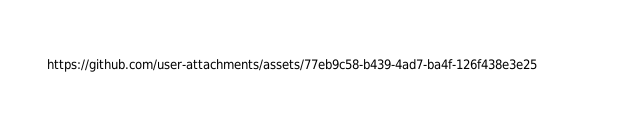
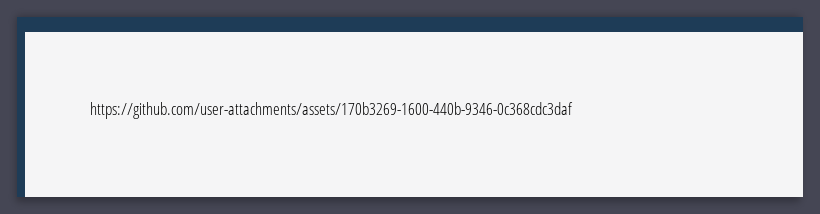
- https://github.com/user-attachments/assets/77eb9c58-b439-4ad7-ba4f-126f438e3e25
+ https://github.com/user-attachments/assets/170b3269-1600-440b-9346-0c368cdc3daf

